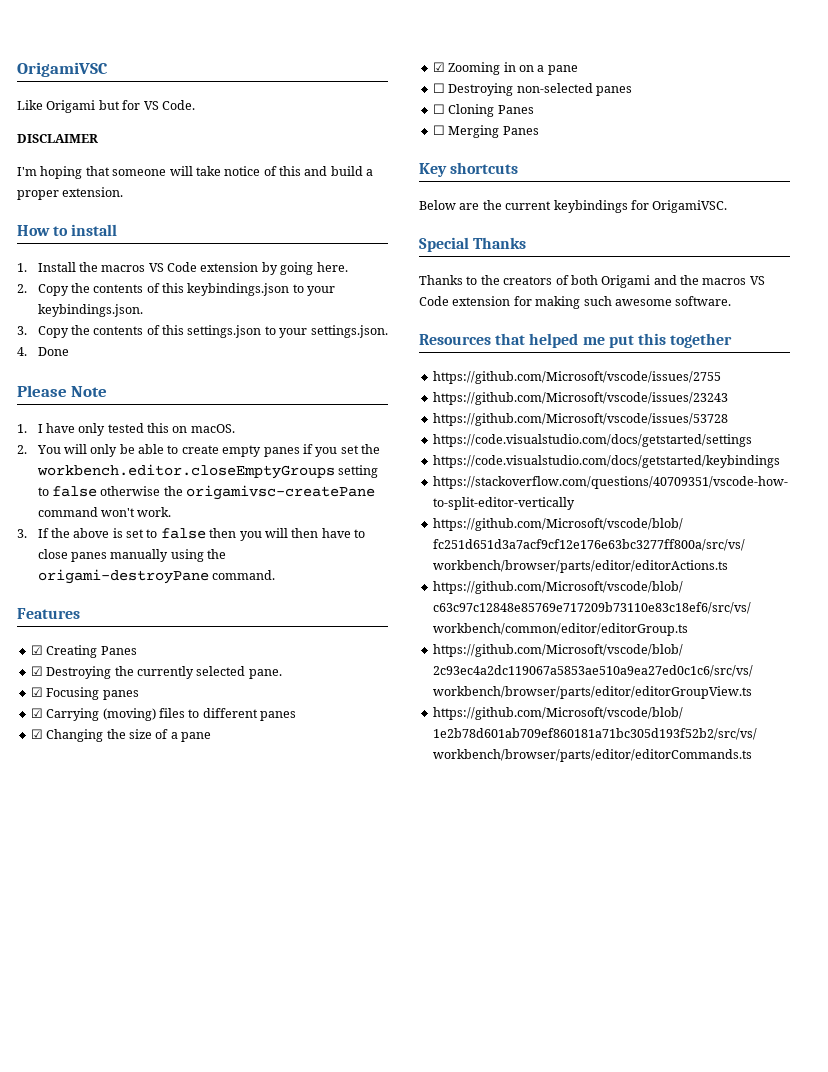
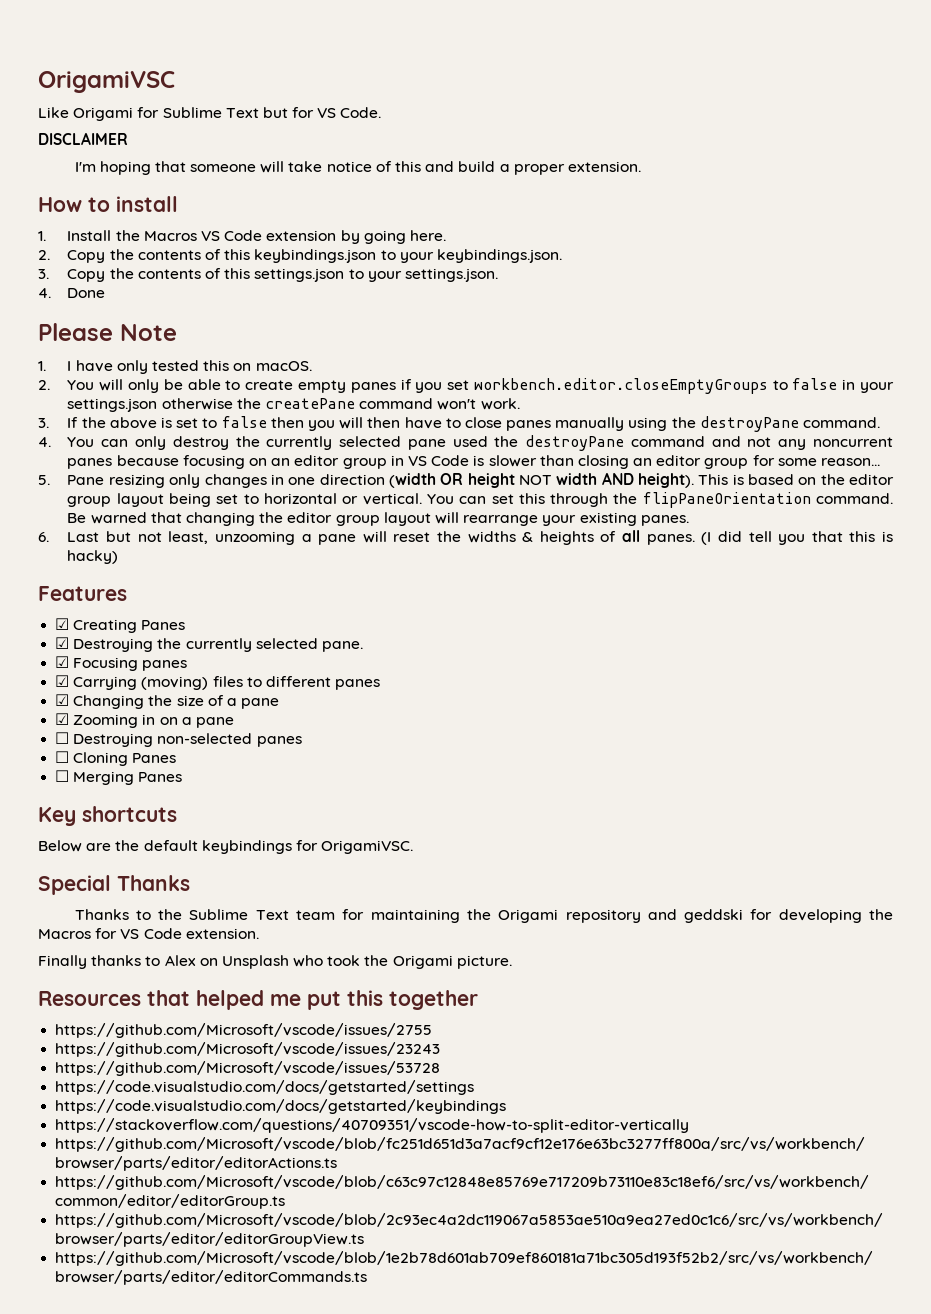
- Like Origami but for VS Code.
+ Like Origami for Sublime Text but for VS Code.
- 1. Install the macros VS Code extension by going here.
+ 1. Install the Macros VS Code extension by going here.
- 2. You will only be able to create empty panes if you set the workbench.editor.closeEmptyGroups setting to false otherwise the origamivsc-createPane command won't work.
+ 2. You will only be able to create empty panes if you set workbench.editor.closeEmptyGroups to false in your settings.json otherwise the createPane command won't work.
- 3. If the above is set to false then you will then have to close panes manually using the origami-destroyPane command.
+ 3. If the above is set to false then you will then have to close panes manually using the destroyPane command.
+ 4. You can only destroy the currently selected pane used the destroyPane command and not any noncurrent panes because focusing on an editor group in VS Code is slower than closing an editor group for some reason...
+ 5. Pane resizing only changes in one direction (width OR height NOT width AND height). This is based on the editor group layout being set to horizontal or vertical. You can set this through the flipPaneOrientation command. Be warned that changing the editor group layout will rearrange your existing panes.
+ 6. Last but not least, unzooming a pane will reset the widths & heights of all panes. (I did tell you that this is hacky)
- Below are the current keybindings for OrigamiVSC.
+ Below are the default keybindings for OrigamiVSC.
- Thanks to the creators of both Origami and the macros VS Code extension for making such awesome software.
+ Thanks to the Sublime Text team for maintaining the Origami repository and geddski for developing the Macros for VS Code extension.
+ Finally thanks to Alex on Unsplash who took the Origami picture.

